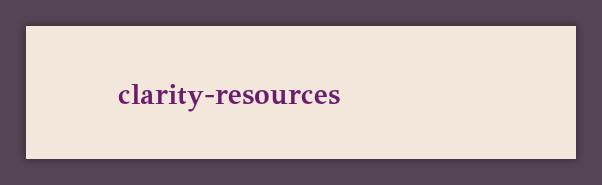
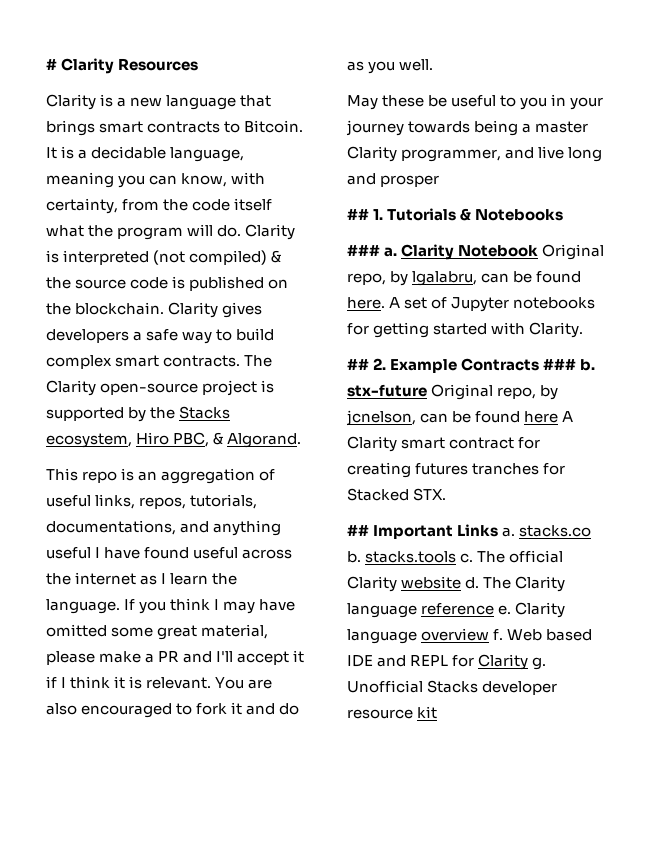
- clarity-resources
+ # Clarity Resources
+ Clarity is a new language that brings smart contracts to Bitcoin. It is a decidable language, meaning you can know, with certainty, from the code itself what the program will do. Clarity is interpreted (not compiled) & the source code is published on the blockchain. Clarity gives developers a safe way to build complex smart contracts. The Clarity open-source project is supported by the Stacks ecosystem, Hiro PBC, & Algorand.
+ This repo is an aggregation of useful links, repos, tutorials, documentations, and anything useful I have found useful across the internet as I learn the language. If you think I may have omitted some great material, please make a PR and I'll accept it if I think it is relevant. You are also encouraged to fork it and do as you well.
+ May these be useful to you in your journey towards being a master Clarity programmer, and live long and prosper
+ ## 1. Tutorials & Notebooks
+ ### a. Clarity Notebook Original repo, by lgalabru, can be found here. A set of Jupyter notebooks for getting started with Clarity.
+ ## 2. Example Contracts ### b. stx-future Original repo, by jcnelson, can be found here A Clarity smart contract for creating futures tranches for Stacked STX.
+ ## Important Links a. stacks.co b. stacks.tools c. The official Clarity website d. The Clarity language reference e. Clarity language overview f. Web based IDE and REPL for Clarity g. Unofficial Stacks developer resource kit

